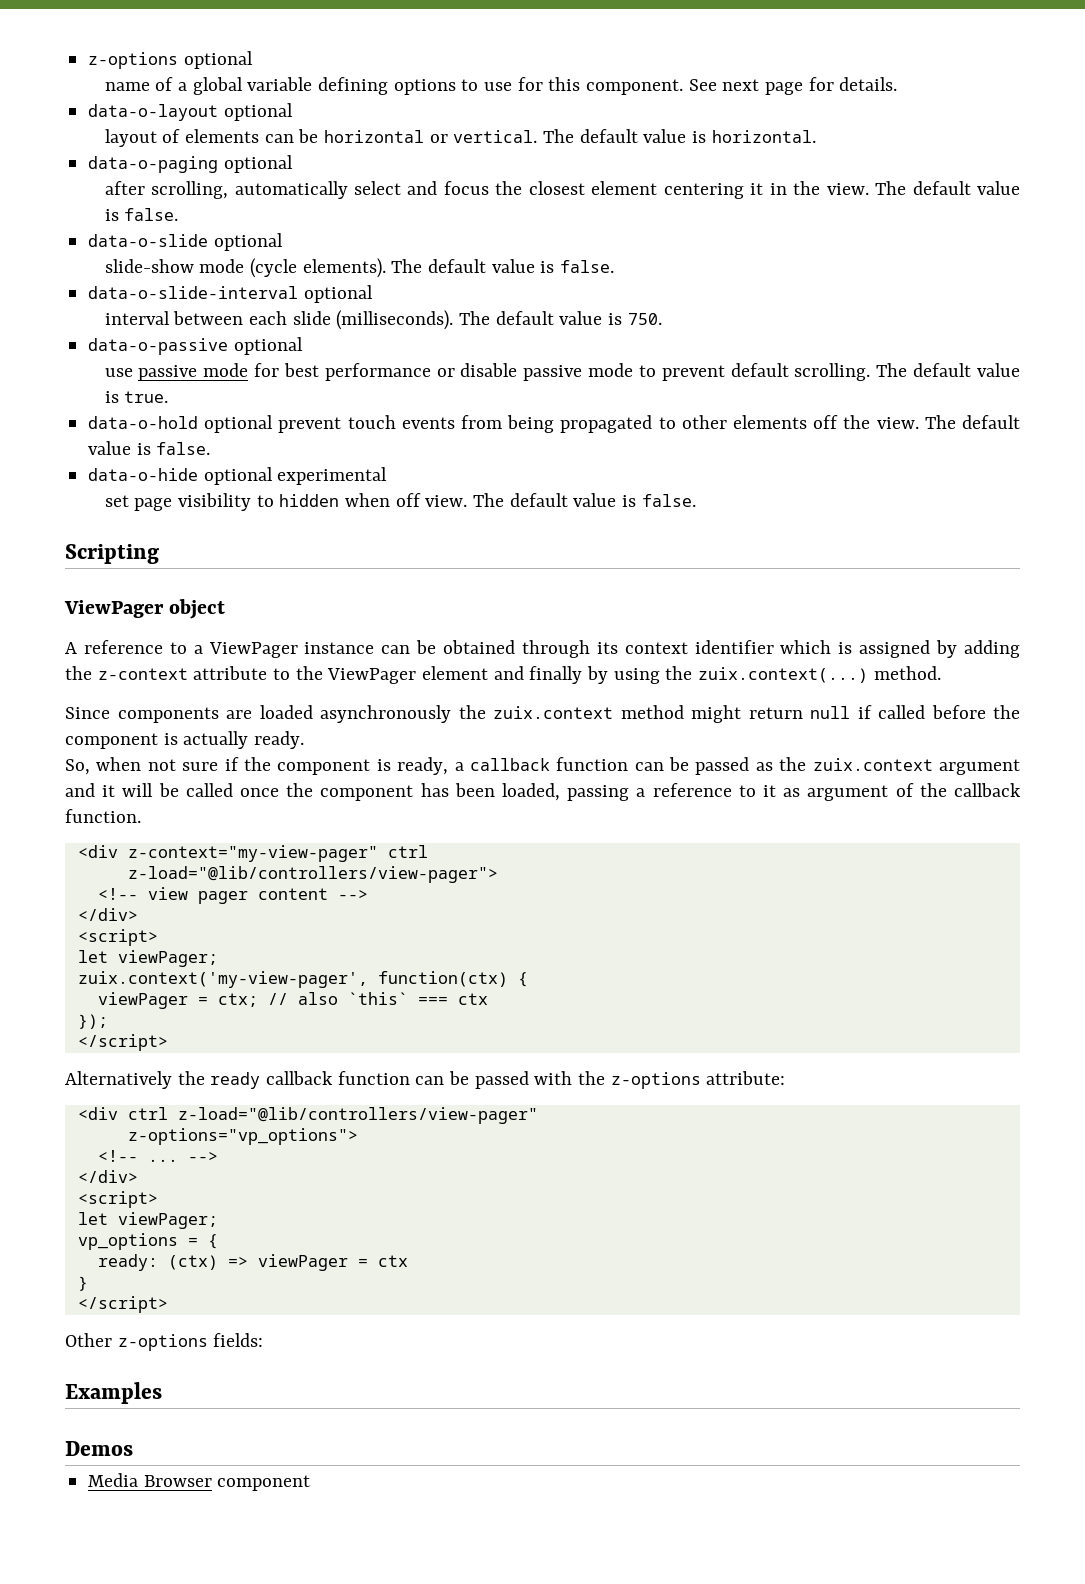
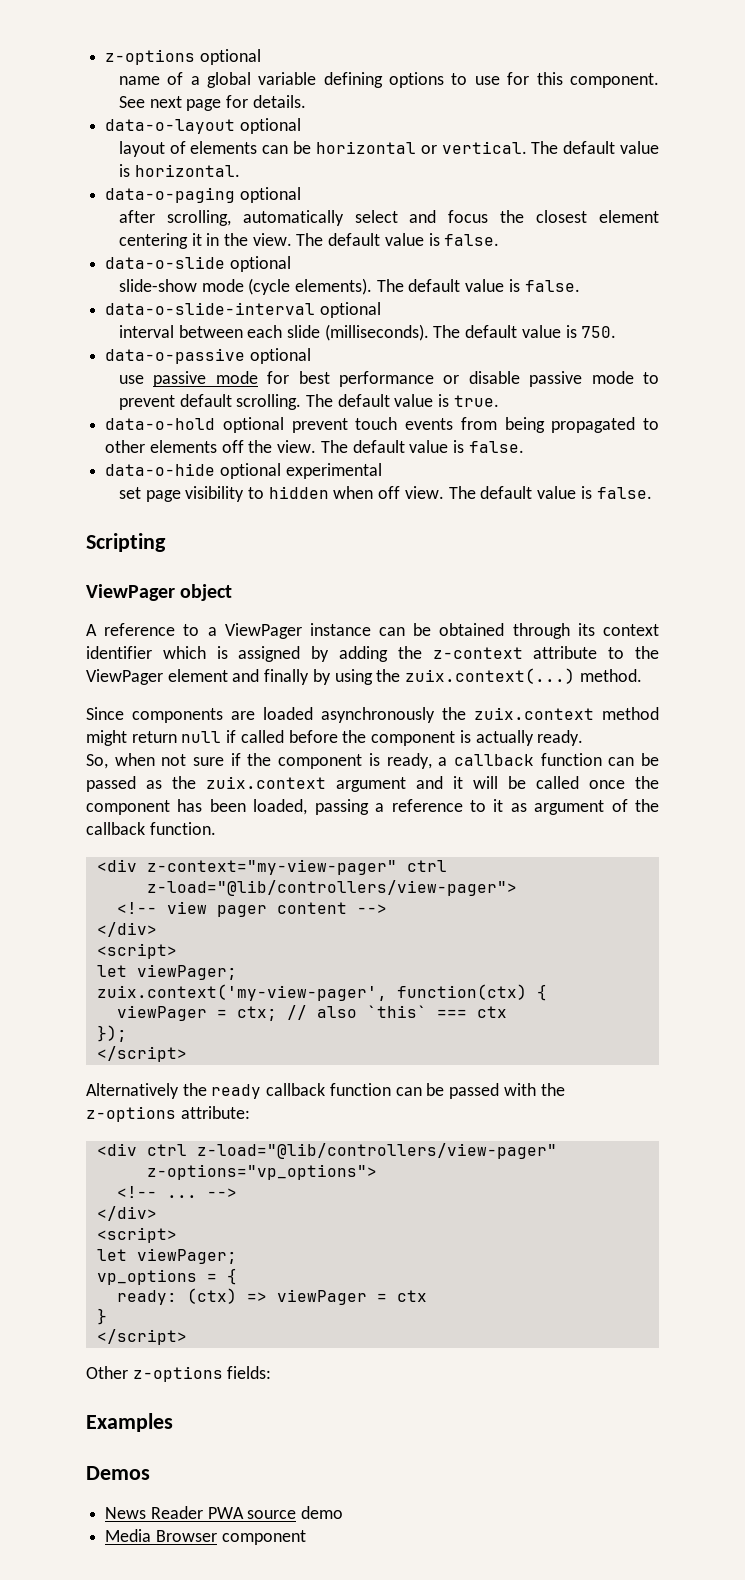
+ News Reader PWA source demo

